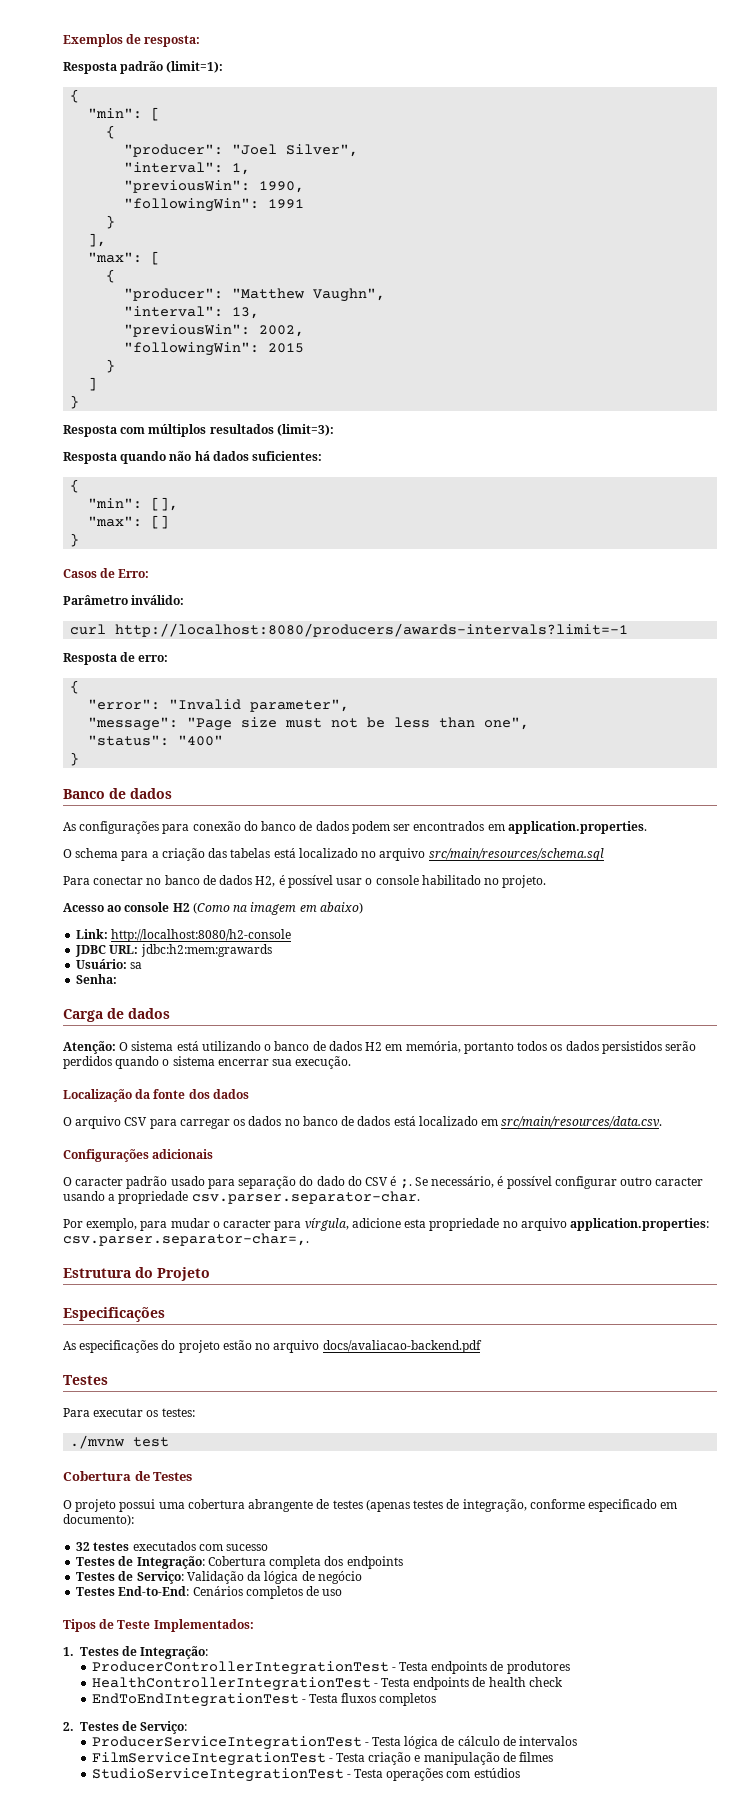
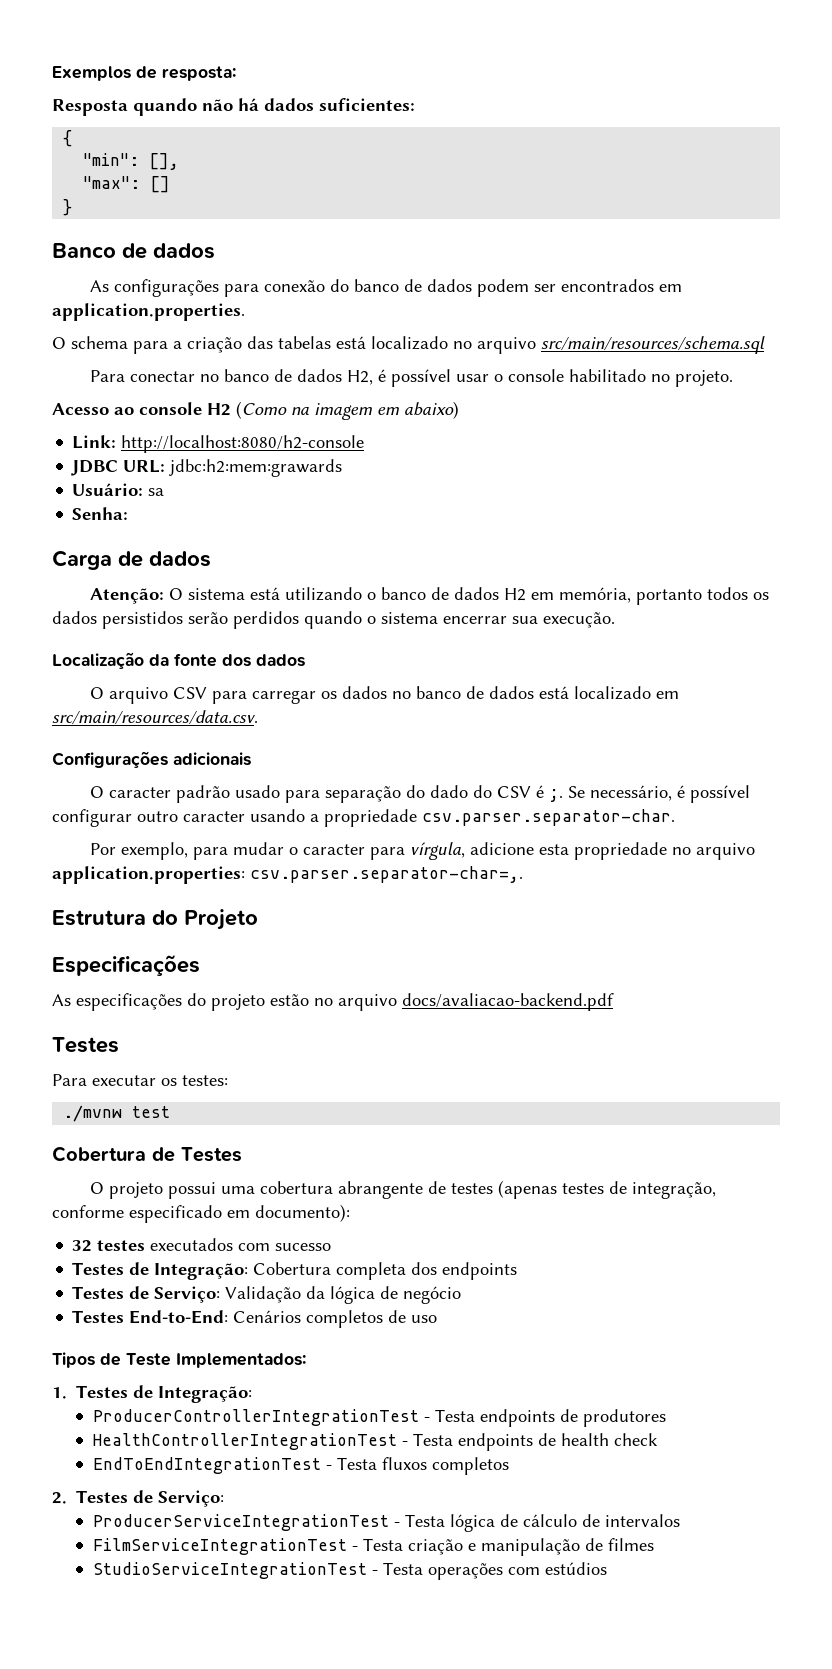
- Resposta padrão (limit=1):
- {
- "min": [
- {
- "producer": "Joel Silver",
- "interval": 1,
- "previousWin": 1990,
- "followingWin": 1991
- }
- ],
- "max": [
- {
- "producer": "Matthew Vaughn",
- "interval": 13,
- "previousWin": 2002,
- "followingWin": 2015
- }
- ]
- }
- Resposta com múltiplos resultados (limit=3):
- Casos de Erro:
- Parâmetro inválido:
- curl http://localhost:8080/producers/awards-intervals?limit=-1
- Resposta de erro:
- {
- "error": "Invalid parameter",
- "message": "Page size must not be less than one",
- "status": "400"
- }

